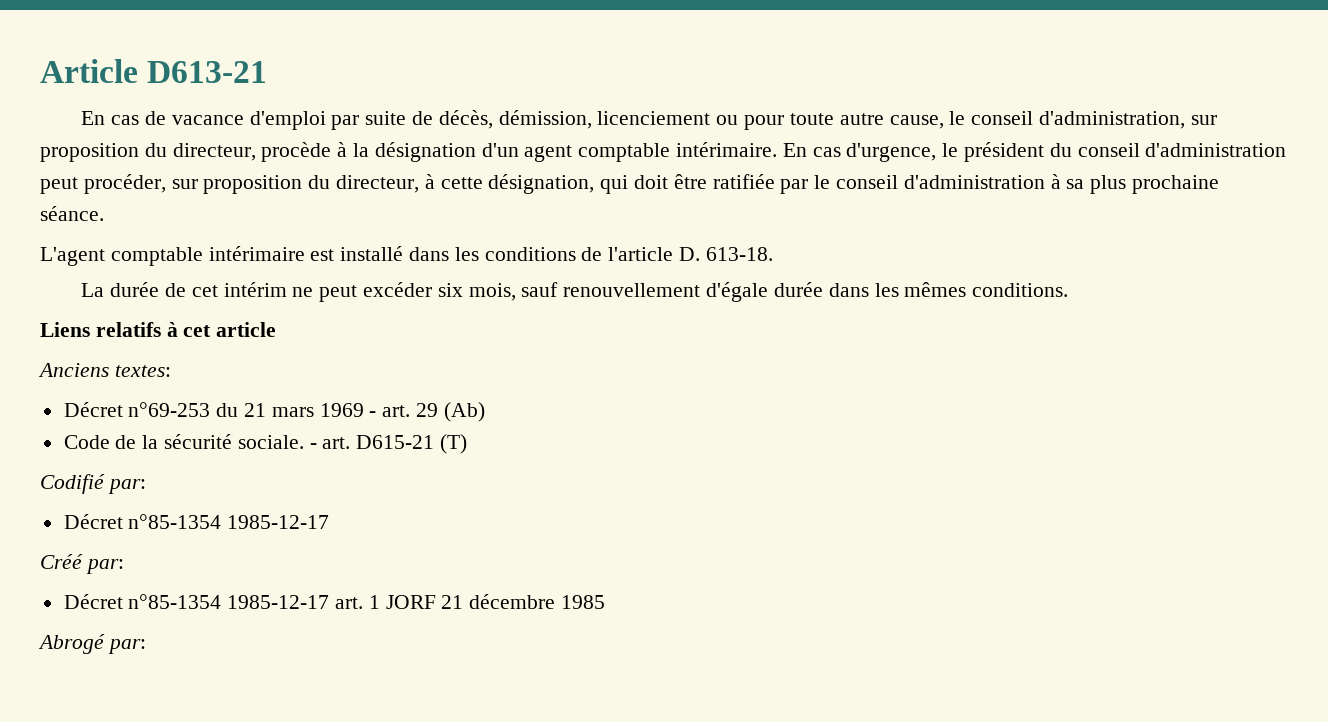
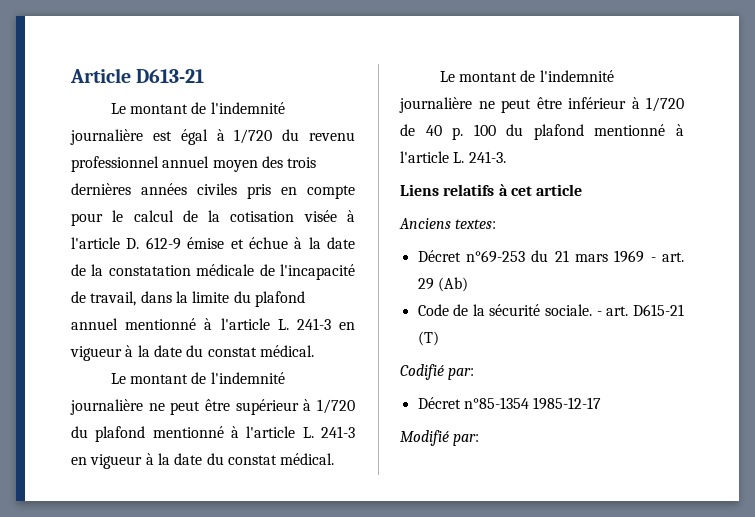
- En cas de vacance d'emploi par suite de décès, démission, licenciement ou pour toute autre cause, le conseil d'administration, sur proposition du directeur, procède à la désignation d'un agent comptable intérimaire. En cas d'urgence, le président du conseil d'administration peut procéder, sur proposition du directeur, à cette désignation, qui doit être ratifiée par le conseil d'administration à sa plus prochaine séance.
- L'agent comptable intérimaire est installé dans les conditions de l'article D. 613-18.
- La durée de cet intérim ne peut excéder six mois, sauf renouvellement d'égale durée dans les mêmes conditions.
+ Le montant de l'indemnité journalière est égal à 1/720 du revenu professionnel annuel moyen des trois dernières années civiles pris en compte pour le calcul de la cotisation visée à l'article D. 612-9 émise et échue à la date de la constatation médicale de l'incapacité de travail, dans la limite du plafond annuel mentionné à l'article L. 241-3 en vigueur à la date du constat médical.
+ Le montant de l'indemnité journalière ne peut être supérieur à 1/720 du plafond mentionné à l'article L. 241-3 en vigueur à la date du constat médical.
+ Le montant de l'indemnité journalière ne peut être inférieur à 1/720 de 40 p. 100 du plafond mentionné à l'article L. 241-3.
- Créé par:
- Décret n°85-1354 1985-12-17 art. 1 JORF 21 décembre 1985
- Abrogé par:
+ Modifié par:

